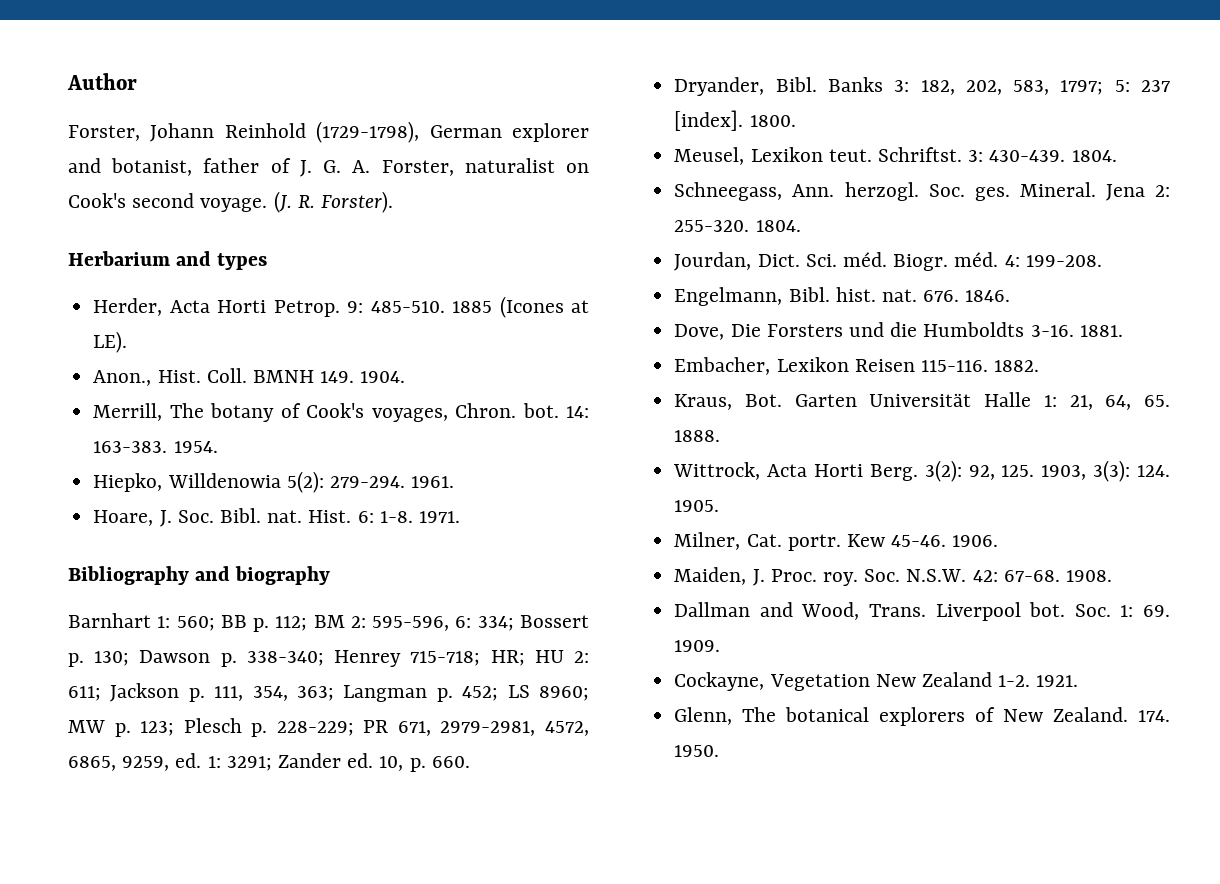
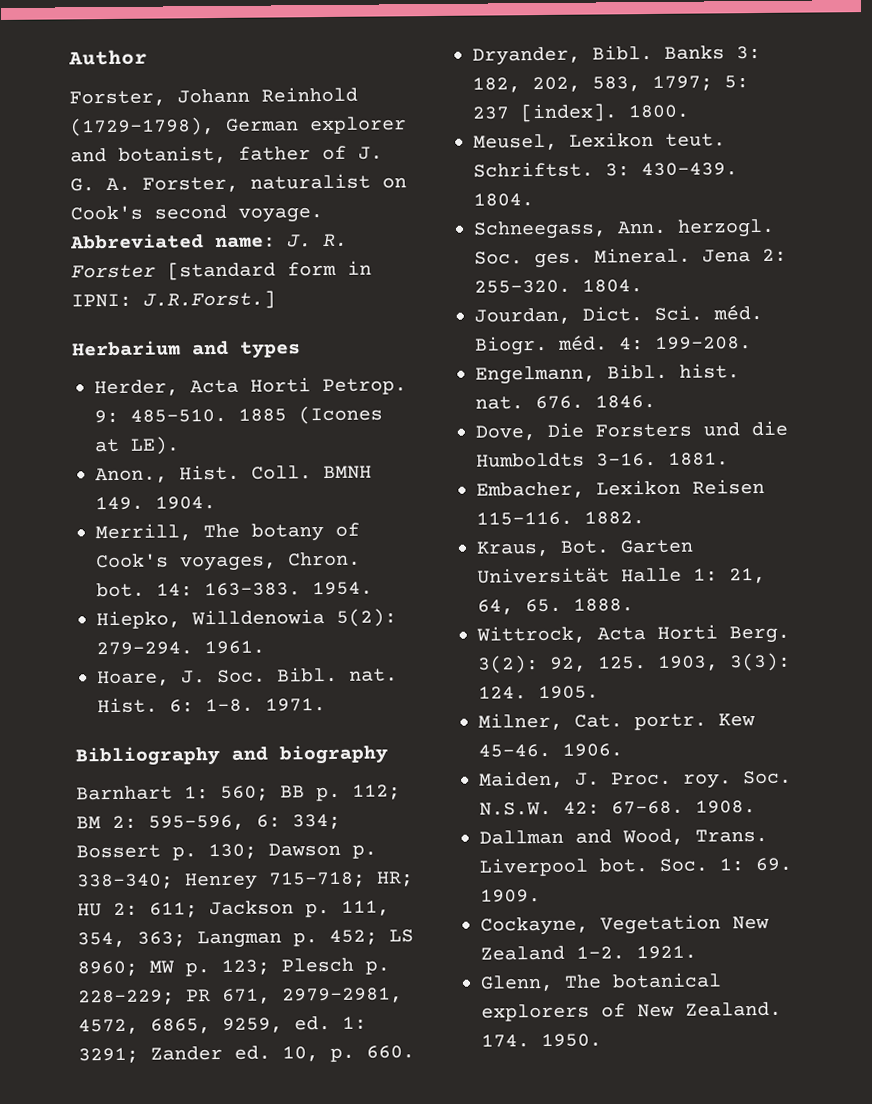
- (J. R. Forster).
+ Abbreviated name: J. R. Forster [standard form in IPNI: J.R.Forst.]

